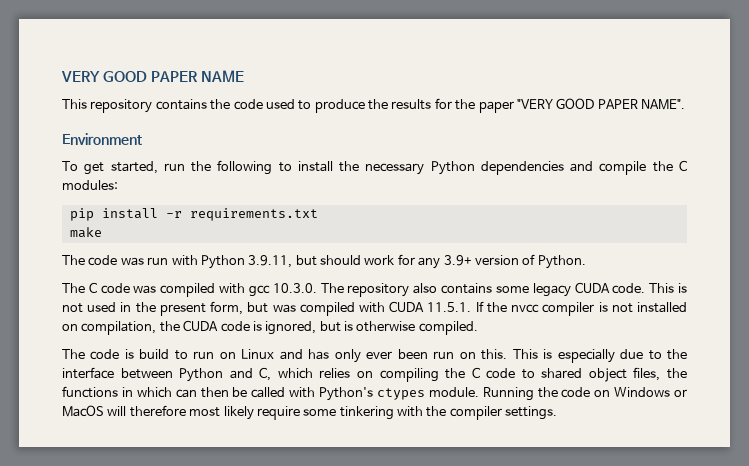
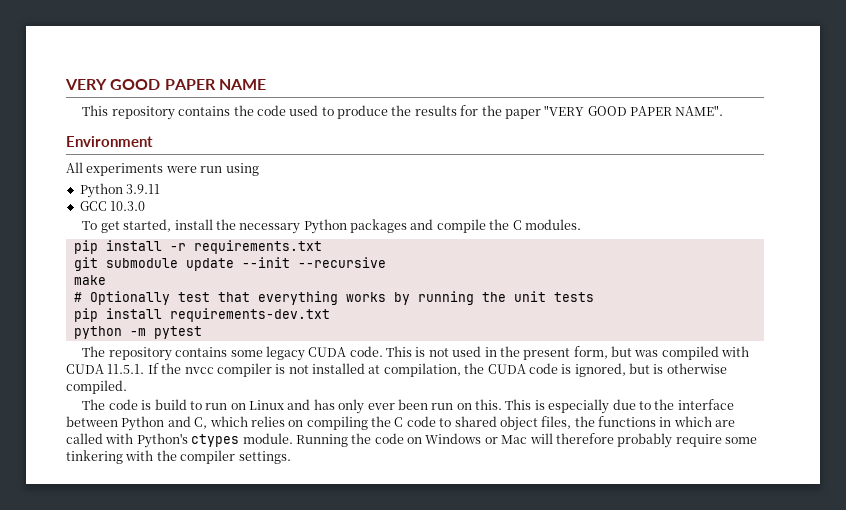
+ All experiments were run using
+ Python 3.9.11
+ GCC 10.3.0
- To get started, run the following to install the necessary Python dependencies and compile the C modules:
+ To get started, install the necessary Python packages and compile the C modules.
+ git submodule update --init --recursive
  make
- The code was run with Python 3.9.11, but should work for any 3.9+ version of Python.
- The C code was compiled with gcc 10.3.0. The repository also contains some legacy CUDA code.
+ # Optionally test that everything works by running the unit tests
+ pip install requirements-dev.txt
+ python -m pytest
+ The repository contains some legacy CUDA code.
- This is not used in the present form, but was compiled with CUDA 11.5.1. If the nvcc compiler is not installed on compilation, the CUDA code is ignored, but is otherwise compiled.
+ This is not used in the present form, but was compiled with CUDA 11.5.1. If the nvcc compiler is not installed at compilation, the CUDA code is ignored, but is otherwise compiled.
- This is especially due to the interface between Python and C, which relies on compiling the C code to shared object files, the functions in which can then be called with Python's ctypes module.
+ This is especially due to the interface between Python and C, which relies on compiling the C code to shared object files, the functions in which are called with Python's ctypes module.
- Running the code on Windows or MacOS will therefore most likely require some tinkering with the compiler settings.
+ Running the code on Windows or Mac will therefore probably require some tinkering with the compiler settings.

